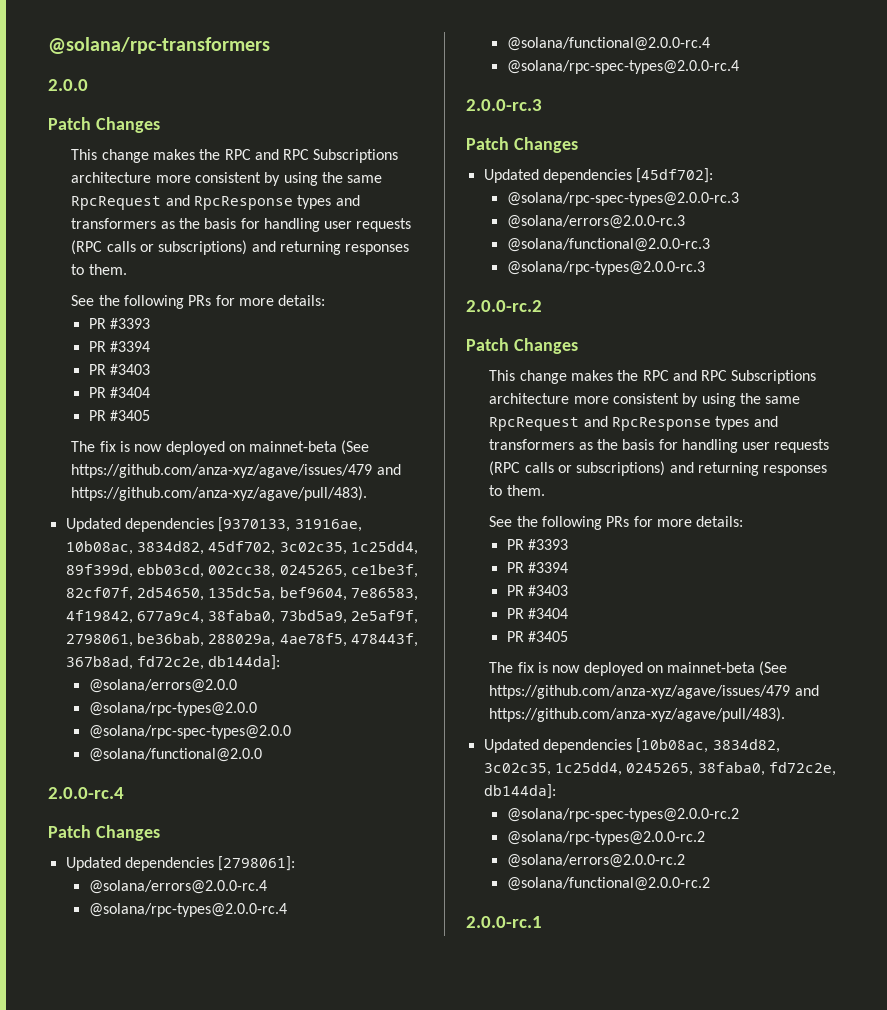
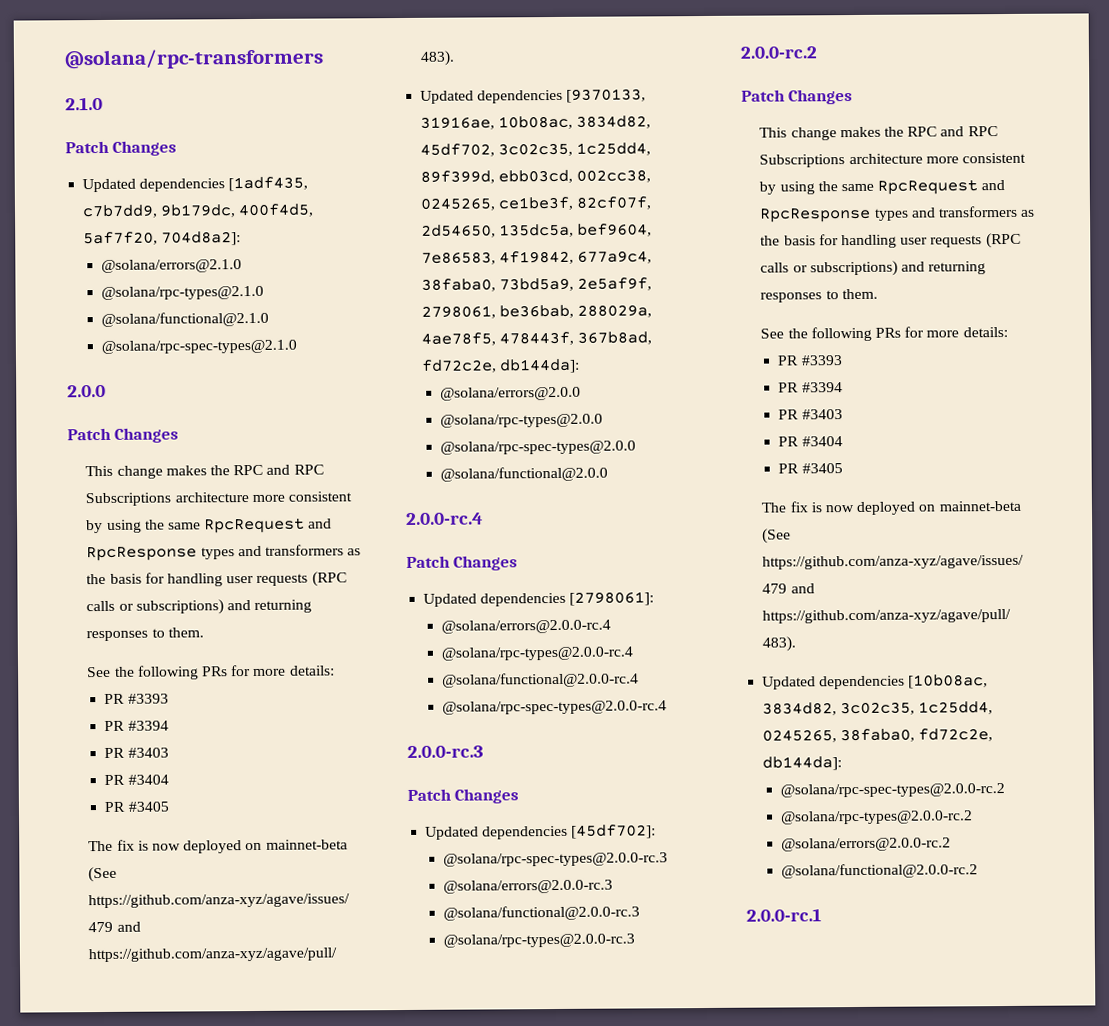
+ 2.1.0
+ Patch Changes
+ Updated dependencies [1adf435, c7b7dd9, 9b179dc, 400f4d5, 5af7f20, 704d8a2]:
+ @solana/errors@2.1.0
+ @solana/rpc-types@2.1.0
+ @solana/functional@2.1.0
+ @solana/rpc-spec-types@2.1.0

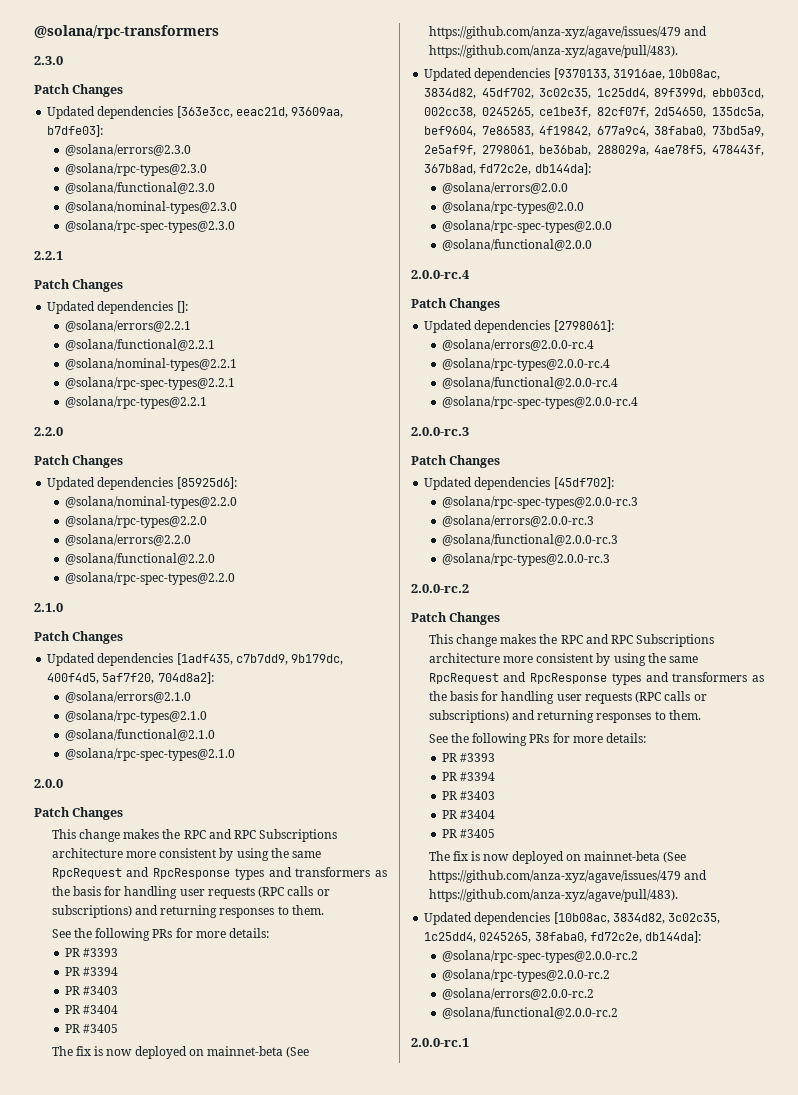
+ 2.3.0
+ Patch Changes
+ Updated dependencies [363e3cc, eeac21d, 93609aa, b7dfe03]:
+ @solana/errors@2.3.0
+ @solana/rpc-types@2.3.0
+ @solana/functional@2.3.0
+ @solana/nominal-types@2.3.0
+ @solana/rpc-spec-types@2.3.0
+ 2.2.1
+ Patch Changes
+ Updated dependencies []:
+ @solana/errors@2.2.1
+ @solana/functional@2.2.1
+ @solana/nominal-types@2.2.1
+ @solana/rpc-spec-types@2.2.1
+ @solana/rpc-types@2.2.1
+ 2.2.0
+ Patch Changes
+ Updated dependencies [85925d6]:
+ @solana/nominal-types@2.2.0
+ @solana/rpc-types@2.2.0
+ @solana/errors@2.2.0
+ @solana/functional@2.2.0
+ @solana/rpc-spec-types@2.2.0

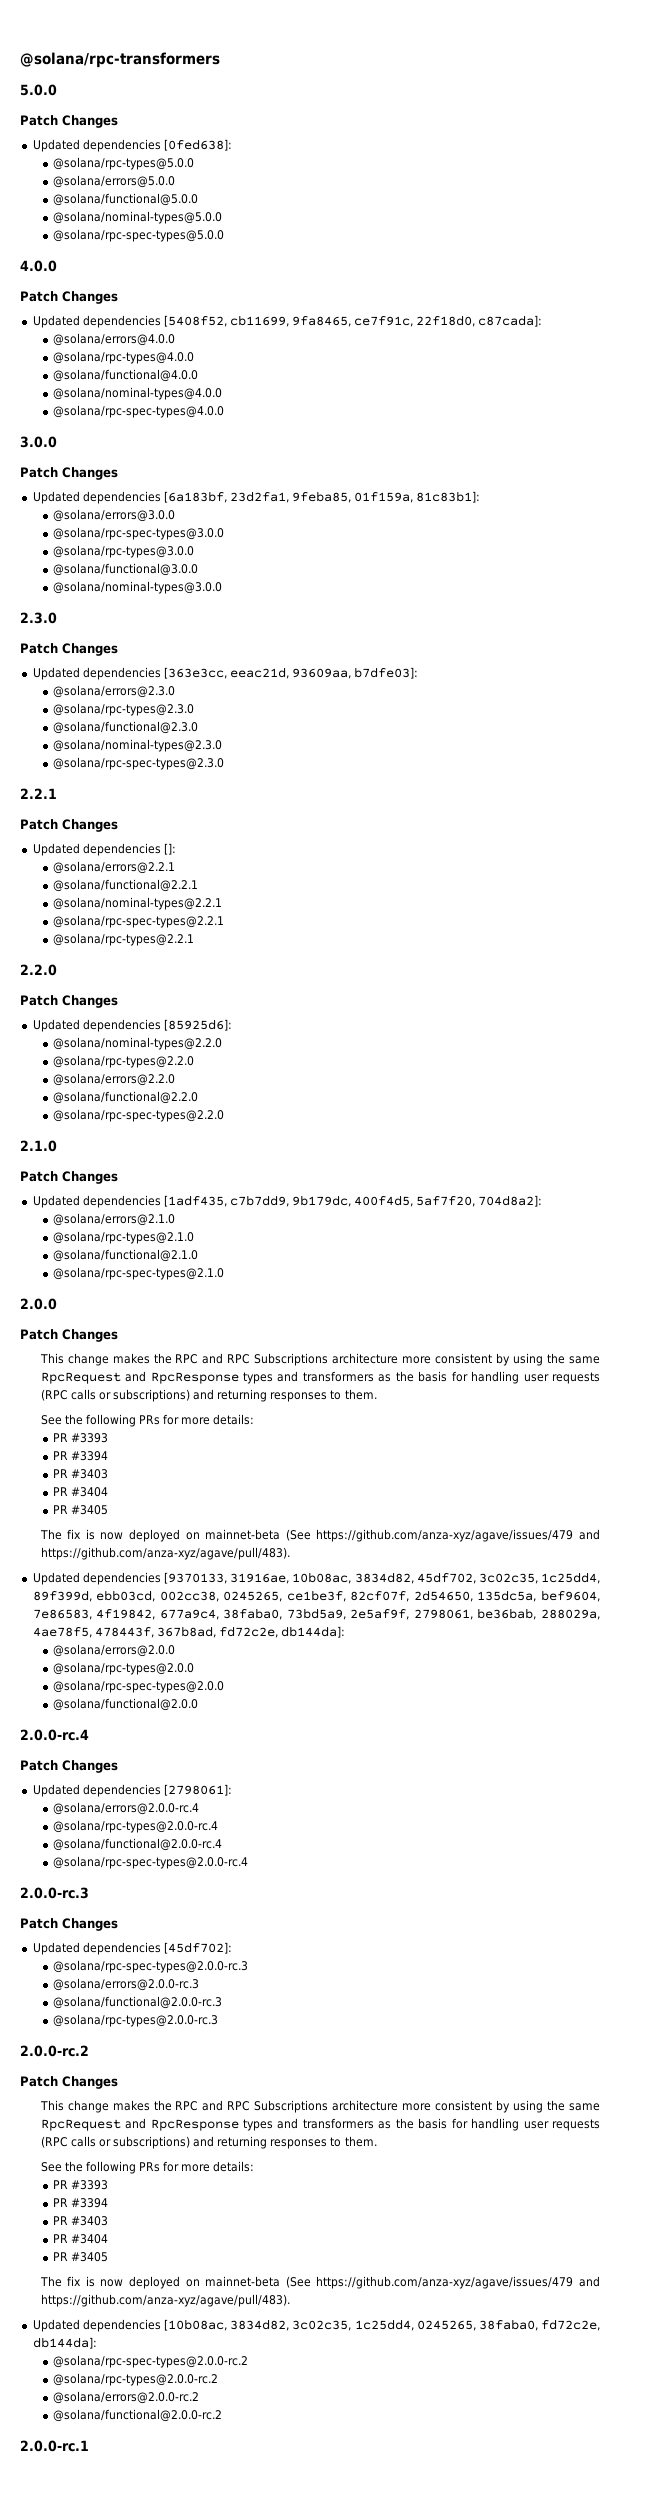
+ 5.0.0
+ Patch Changes
+ Updated dependencies [0fed638]:
+ @solana/rpc-types@5.0.0
+ @solana/errors@5.0.0
+ @solana/functional@5.0.0
+ @solana/nominal-types@5.0.0
+ @solana/rpc-spec-types@5.0.0
+ 4.0.0
+ Patch Changes
+ Updated dependencies [5408f52, cb11699, 9fa8465, ce7f91c, 22f18d0, c87cada]:
+ @solana/errors@4.0.0
+ @solana/rpc-types@4.0.0
+ @solana/functional@4.0.0
+ @solana/nominal-types@4.0.0
+ @solana/rpc-spec-types@4.0.0
+ 3.0.0
+ Patch Changes
+ Updated dependencies [6a183bf, 23d2fa1, 9feba85, 01f159a, 81c83b1]:
+ @solana/errors@3.0.0
+ @solana/rpc-spec-types@3.0.0
+ @solana/rpc-types@3.0.0
+ @solana/functional@3.0.0
+ @solana/nominal-types@3.0.0

